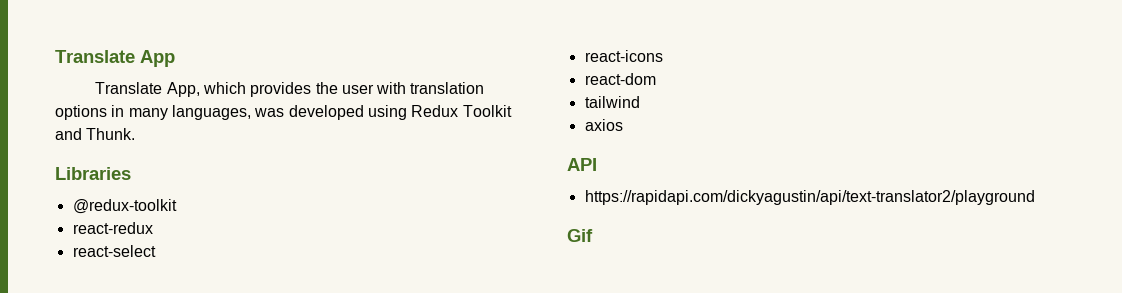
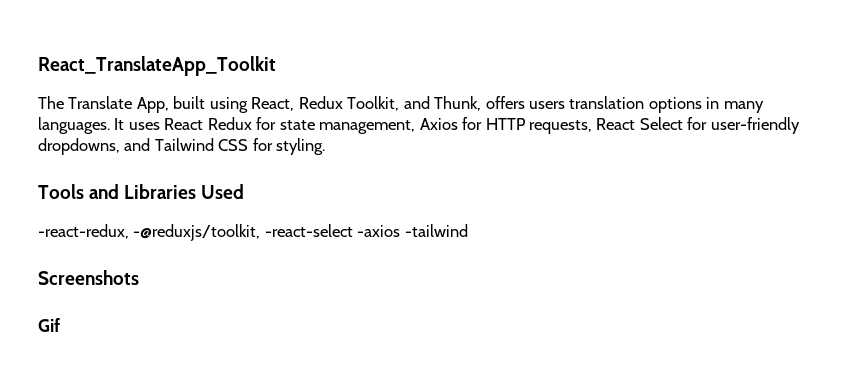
- Translate App
- Translate App, which provides the user with translation options in many languages, was developed using Redux Toolkit and Thunk.
- Libraries
- @redux-toolkit
- react-redux
- react-select
- react-icons
- react-dom
- tailwind
- axios
- API
- https://rapidapi.com/dickyagustin/api/text-translator2/playground
+ React_TranslateApp_Toolkit
+ The Translate App, built using React, Redux Toolkit, and Thunk, offers users translation options in many languages. It uses React Redux for state management, Axios for HTTP requests, React Select for user-friendly dropdowns, and Tailwind CSS for styling.
+ Tools and Libraries Used
+ -react-redux, -@reduxjs/toolkit, -react-select -axios -tailwind
+ Screenshots

